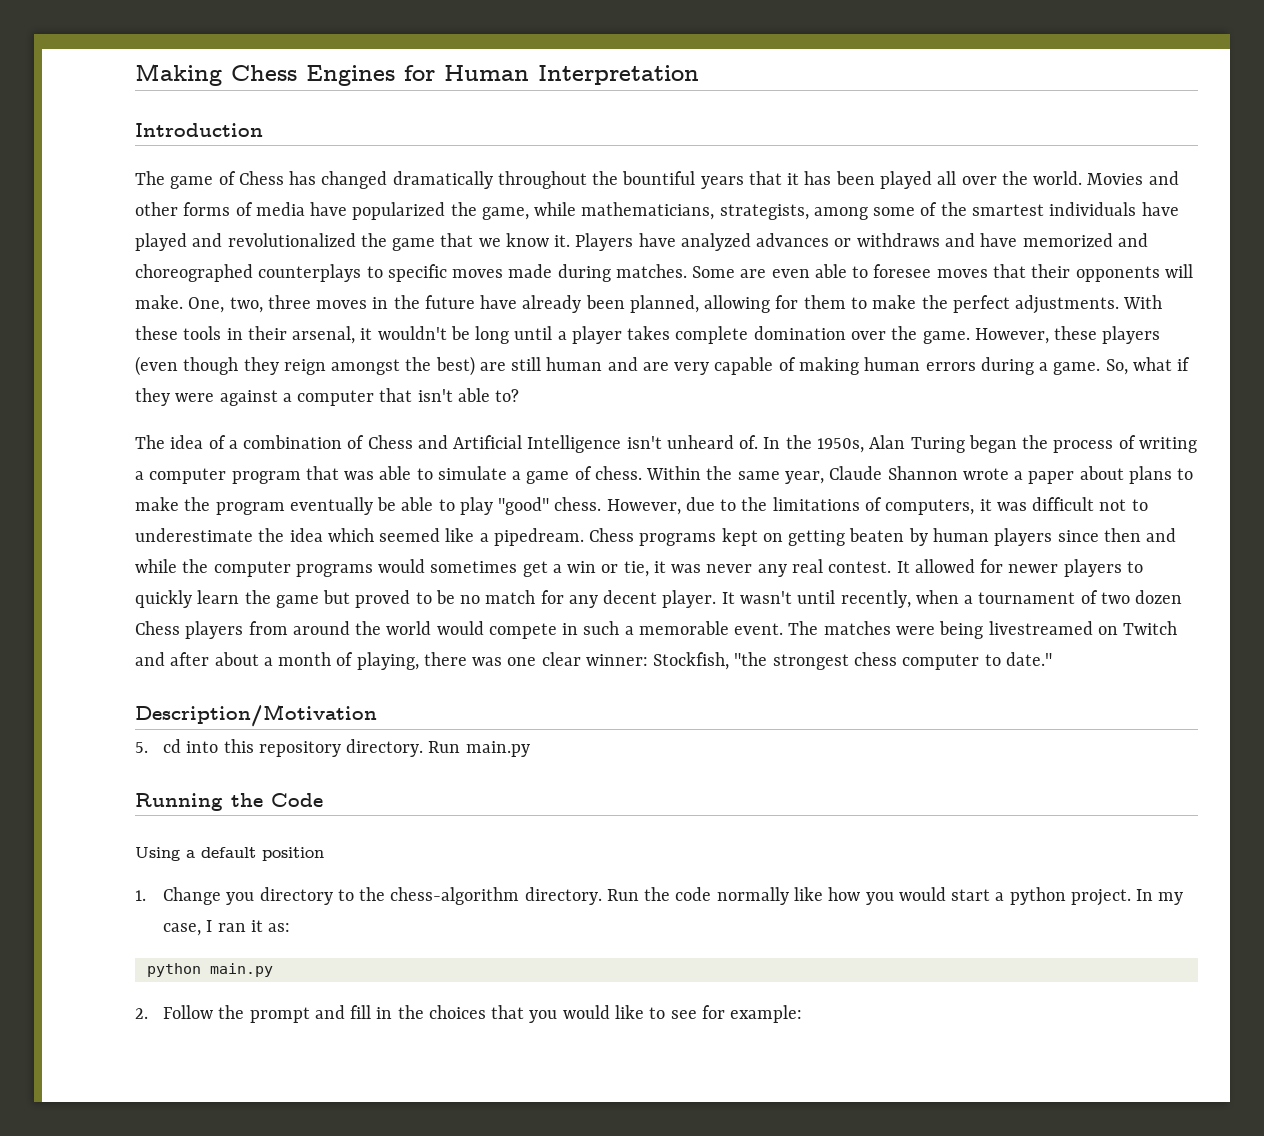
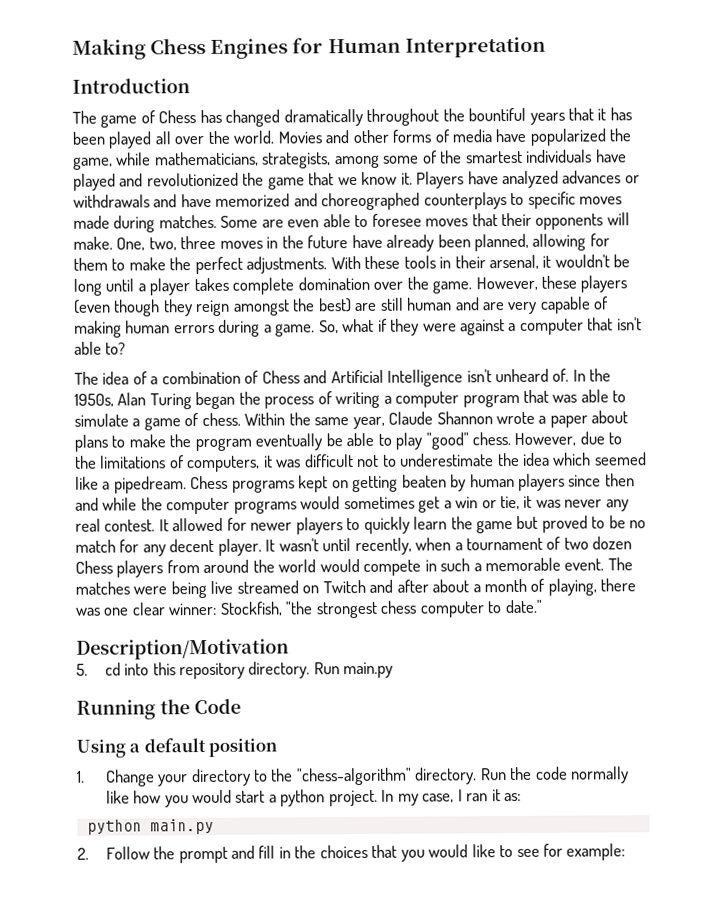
- Movies and other forms of media have popularized the game, while mathematicians, strategists, among some of the smartest individuals have played and revolutionalized the game that we know it.
+ Movies and other forms of media have popularized the game, while mathematicians, strategists, among some of the smartest individuals have played and revolutionized the game that we know it.
- Players have analyzed advances or withdraws and have memorized and choreographed counterplays to specific moves made during matches.
+ Players have analyzed advances or withdrawals and have memorized and choreographed counterplays to specific moves made during matches.
- The matches were being livestreamed on Twitch and after about a month of playing, there was one clear winner: Stockfish, "the strongest chess computer to date."
+ The matches were being live streamed on Twitch and after about a month of playing, there was one clear winner: Stockfish, "the strongest chess computer to date."
- 1. Change you directory to the chess-algorithm directory.
+ 1. Change your directory to the "chess-algorithm" directory.

